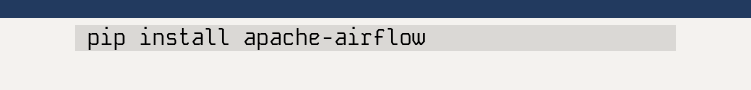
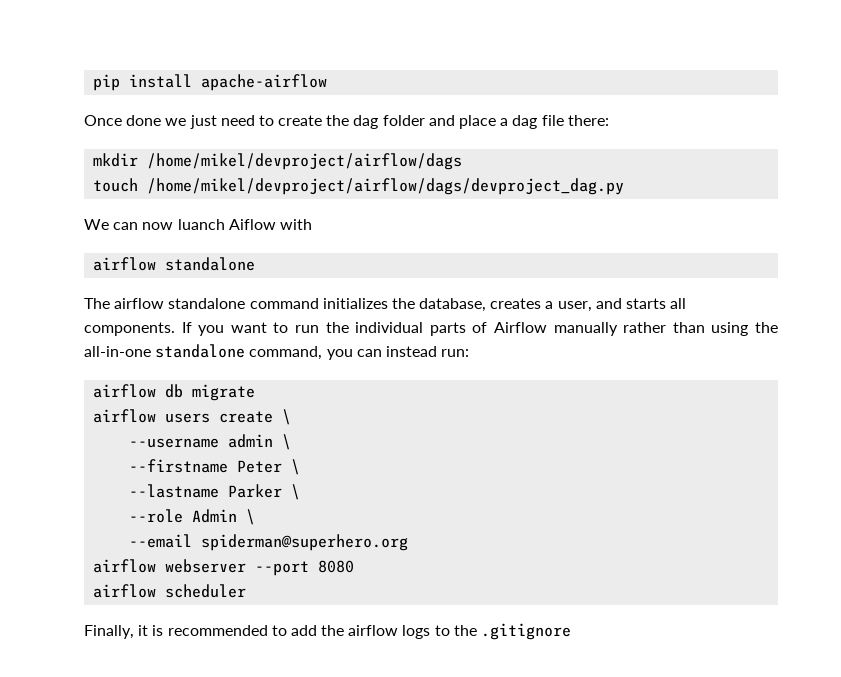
+ Once done we just need to create the dag folder and place a dag file there:
+ mkdir /home/mikel/devproject/airflow/dags
+ touch /home/mikel/devproject/airflow/dags/devproject_dag.py
+ We can now luanch Aiflow with
+ airflow standalone
+ The airflow standalone command initializes the database, creates a user, and starts all components. If you want to run the individual parts of Airflow manually rather than using the all-in-one standalone command, you can instead run:
+ airflow db migrate
+ airflow users create \
+ --username admin \
+ --firstname Peter \
+ --lastname Parker \
+ --role Admin \
+ --email spiderman@superhero.org
+ airflow webserver --port 8080
+ airflow scheduler
+ Finally, it is recommended to add the airflow logs to the .gitignore

